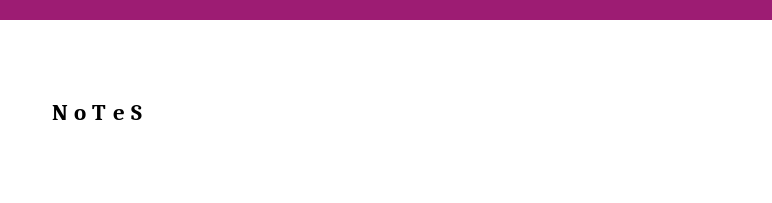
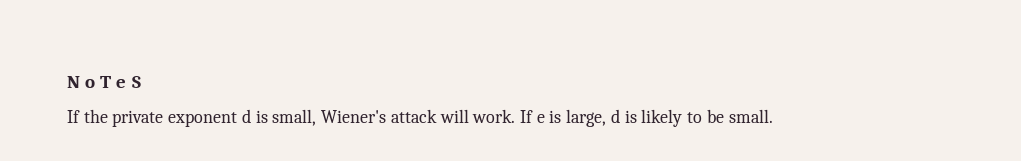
+ If the private exponent d is small, Wiener's attack will work. If e is large, d is likely to be small.

